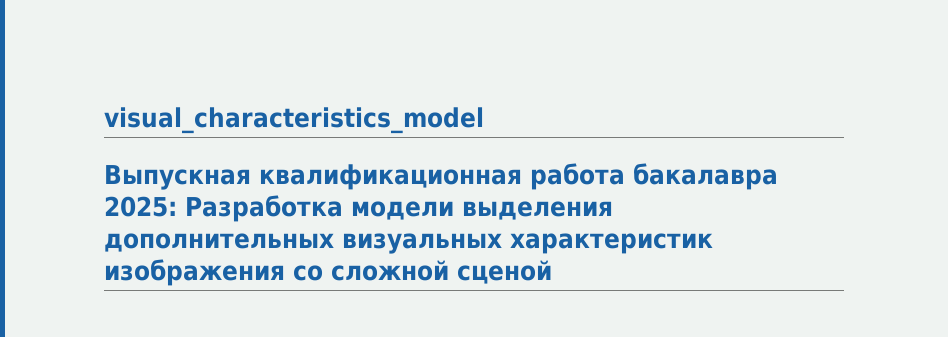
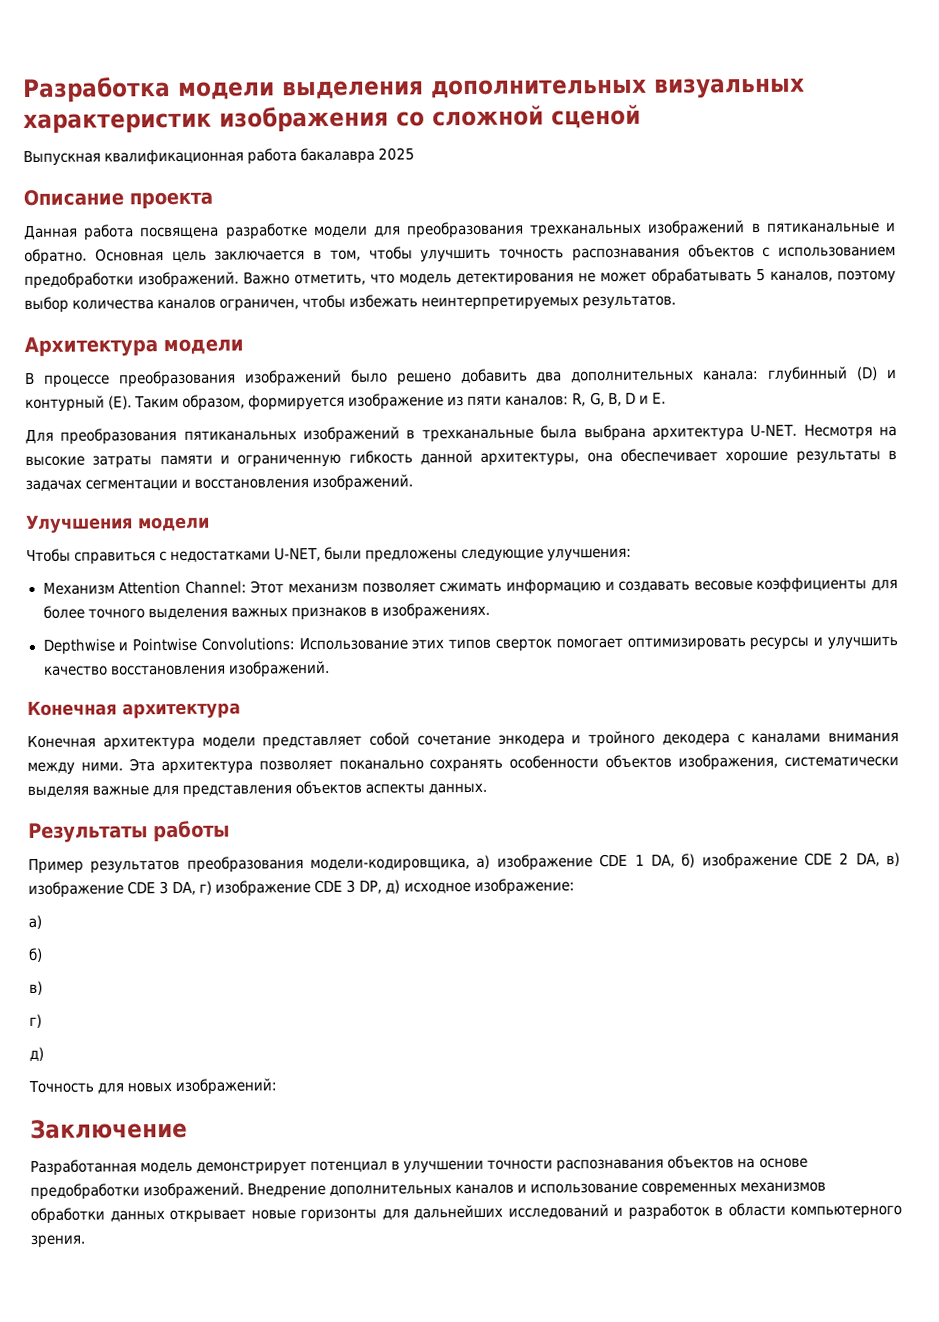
- visual_characteristics_model
- Выпускная квалификационная работа бакалавра 2025: Разработка модели выделения дополнительных визуальных характеристик изображения со сложной сценой
+ Разработка модели выделения дополнительных визуальных характеристик изображения со сложной сценой
+ Выпускная квалификационная работа бакалавра 2025
+ Описание проекта
+ Данная работа посвящена разработке модели для преобразования трехканальных изображений в пятиканальные и обратно. Основная цель заключается в том, чтобы улучшить точность распознавания объектов с использованием предобработки изображений. Важно отметить, что модель детектирования не может обрабатывать 5 каналов, поэтому выбор количества каналов ограничен, чтобы избежать неинтерпретируемых результатов.
+ Архитектура модели
+ В процессе преобразования изображений было решено добавить два дополнительных канала: глубинный (D) и контурный (E). Таким образом, формируется изображение из пяти каналов: R, G, B, D и E.
+ Для преобразования пятиканальных изображений в трехканальные была выбрана архитектура U-NET. Несмотря на высокие затраты памяти и ограниченную гибкость данной архитектуры, она обеспечивает хорошие результаты в задачах сегментации и восстановления изображений.
+ Улучшения модели
+ Чтобы справиться с недостатками U-NET, были предложены следующие улучшения:
+ Механизм Attention Channel: Этот механизм позволяет сжимать информацию и создавать весовые коэффициенты для более точного выделения важных признаков в изображениях.
+ Depthwise и Pointwise Convolutions: Использование этих типов сверток помогает оптимизировать ресурсы и улучшить качество восстановления изображений.
+ Конечная архитектура
+ Конечная архитектура модели представляет собой сочетание энкодера и тройного декодера с каналами внимания между ними. Эта архитектура позволяет поканально сохранять особенности объектов изображения, систематически выделяя важные для представления объектов аспекты данных.
+ Результаты работы
+ Пример результатов преобразования модели-кодировщика, а) изображение CDE 1 DA, б) изображение CDE 2 DA, в) изображение CDE 3 DA, г) изображение CDE 3 DP, д) исходное изображение:
+ а)
+ б)
+ в)
+ г)
+ д)
+ Точность для новых изображений:
+ Заключение
+ Разработанная модель демонстрирует потенциал в улучшении точности распознавания объектов на основе предобработки изображений. Внедрение дополнительных каналов и использование современных механизмов обработки данных открывает новые горизонты для дальнейших исследований и разработок в области компьютерного зрения.

